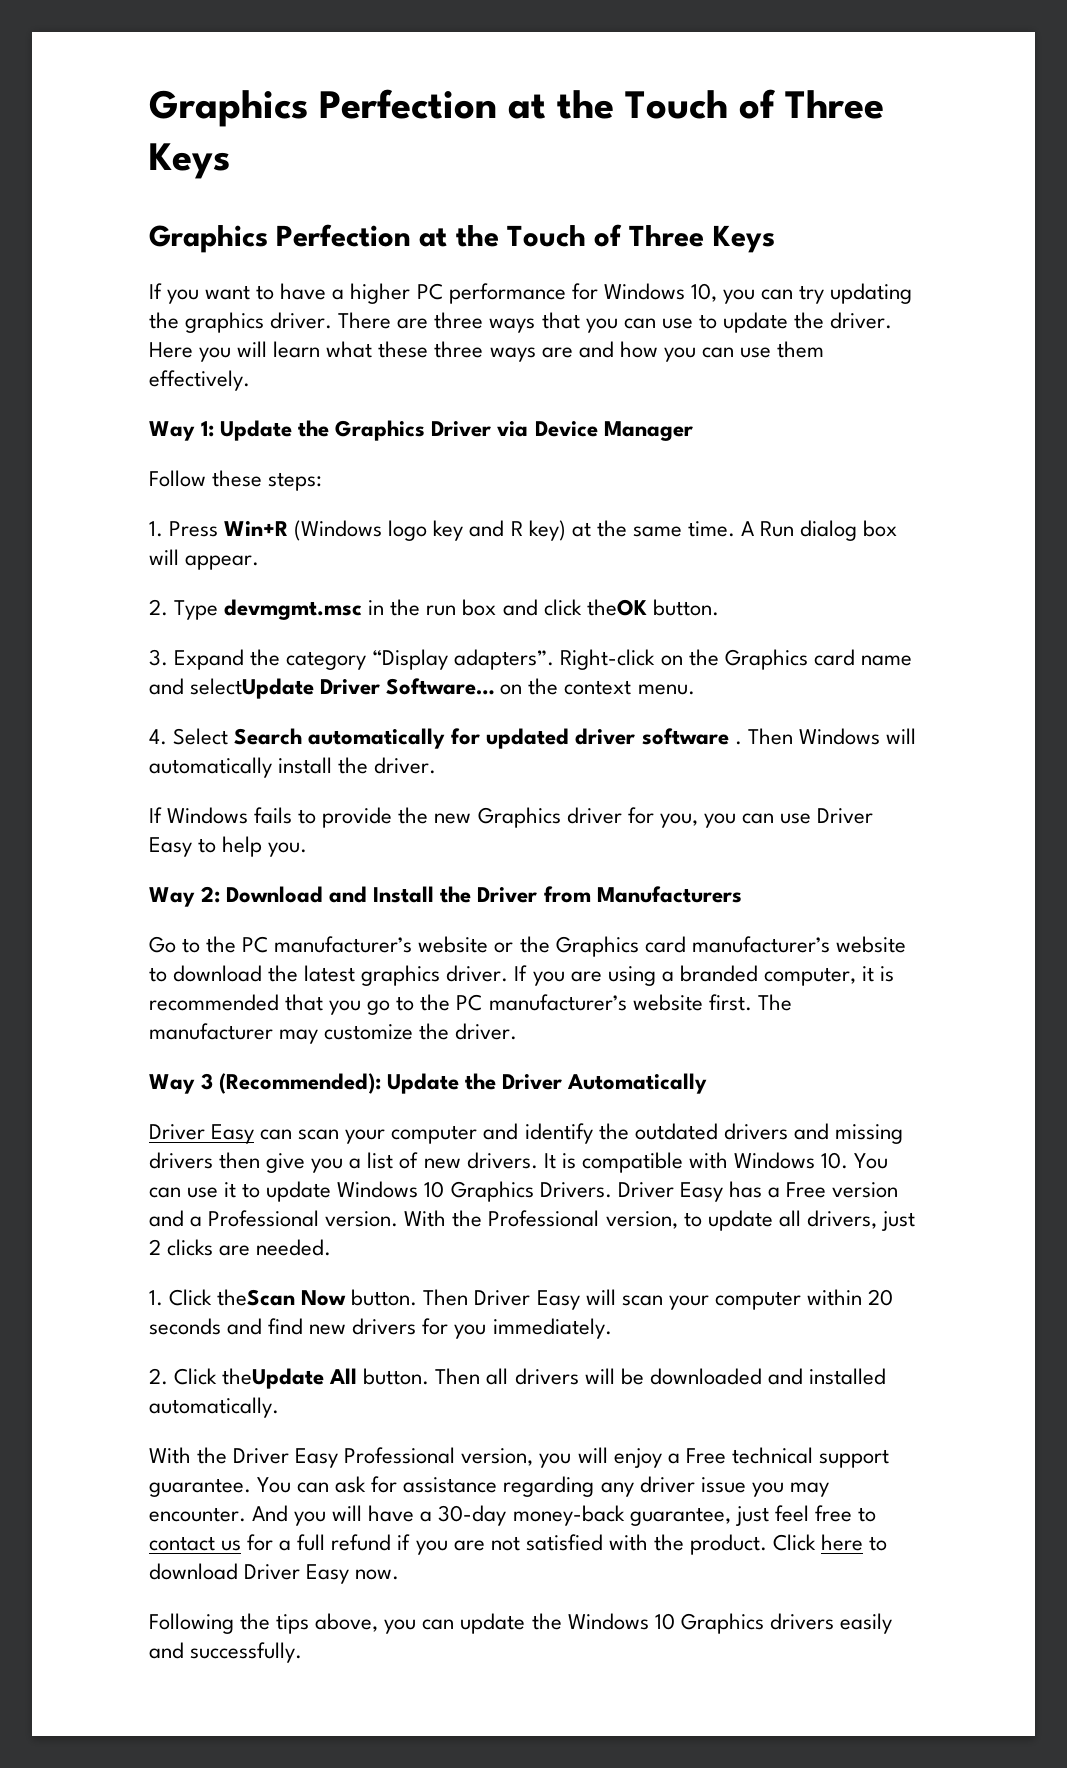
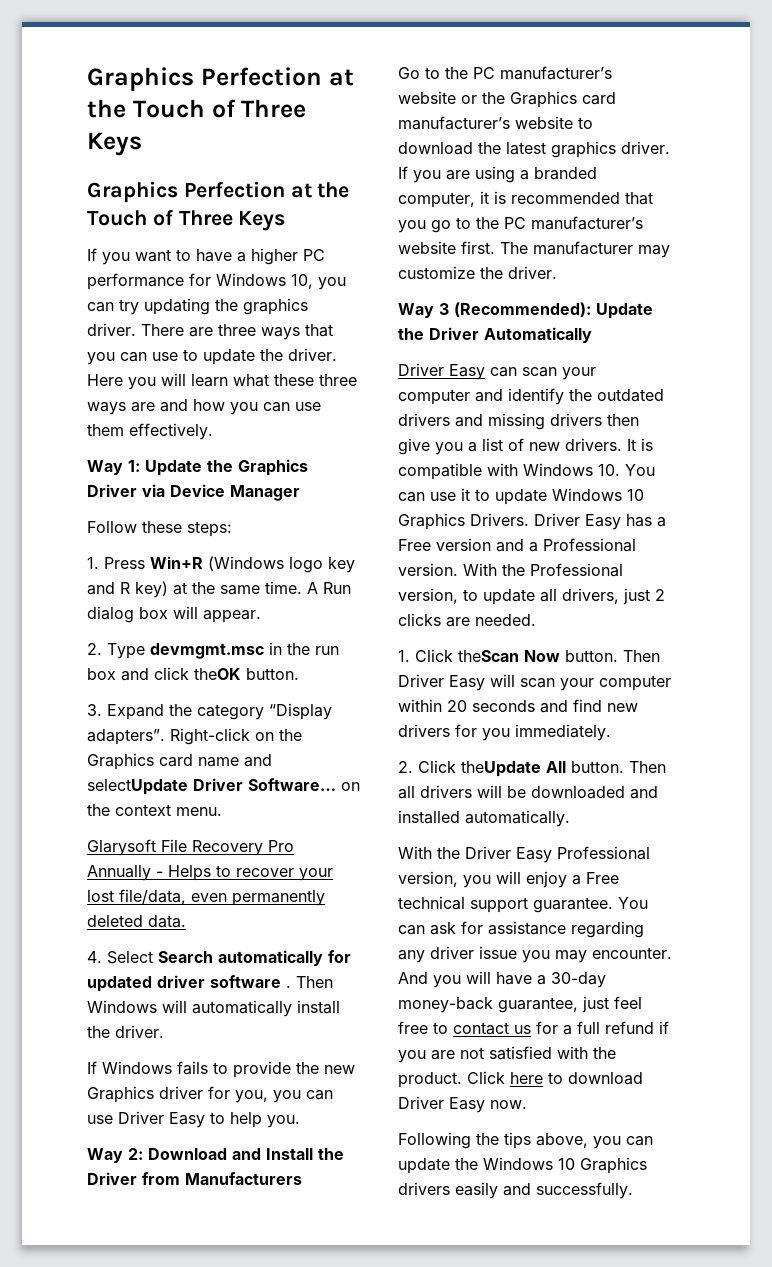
+ Glarysoft File Recovery Pro Annually - Helps to recover your lost file/data, even permanently deleted data.

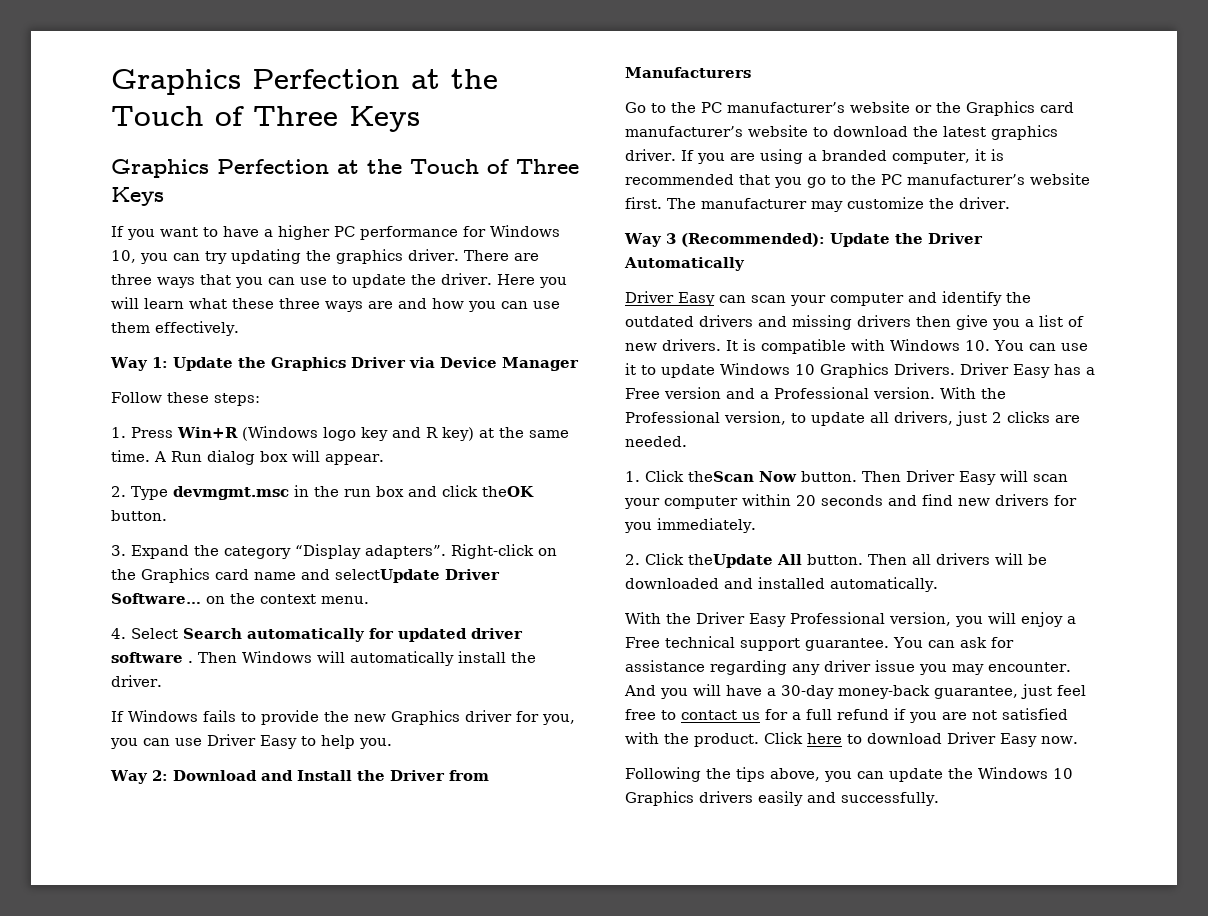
- Glarysoft File Recovery Pro Annually - Helps to recover your lost file/data, even permanently deleted data.

